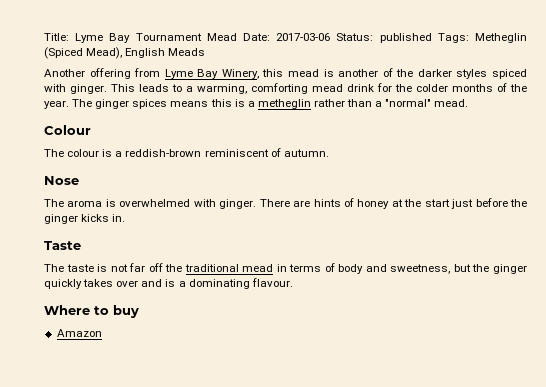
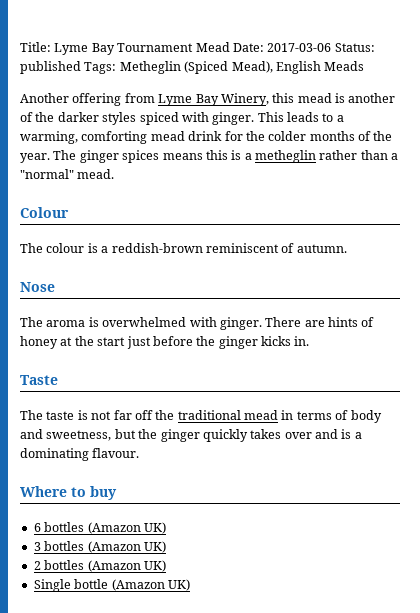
- Amazon
+ 6 bottles (Amazon UK)
+ 3 bottles (Amazon UK)
+ 2 bottles (Amazon UK)
+ Single bottle (Amazon UK)

